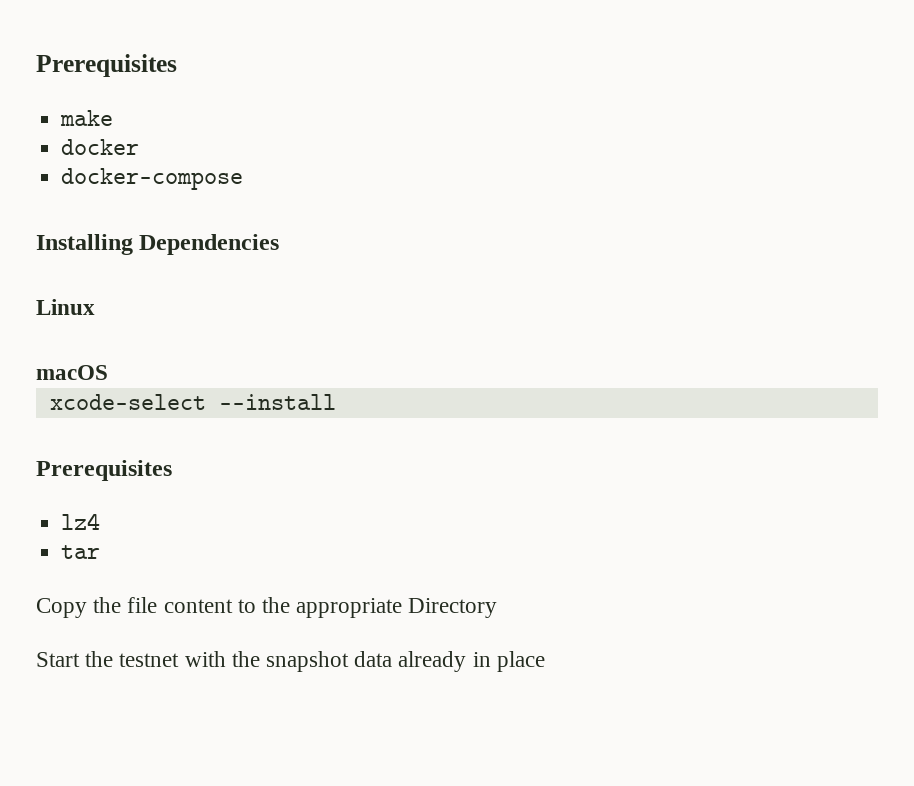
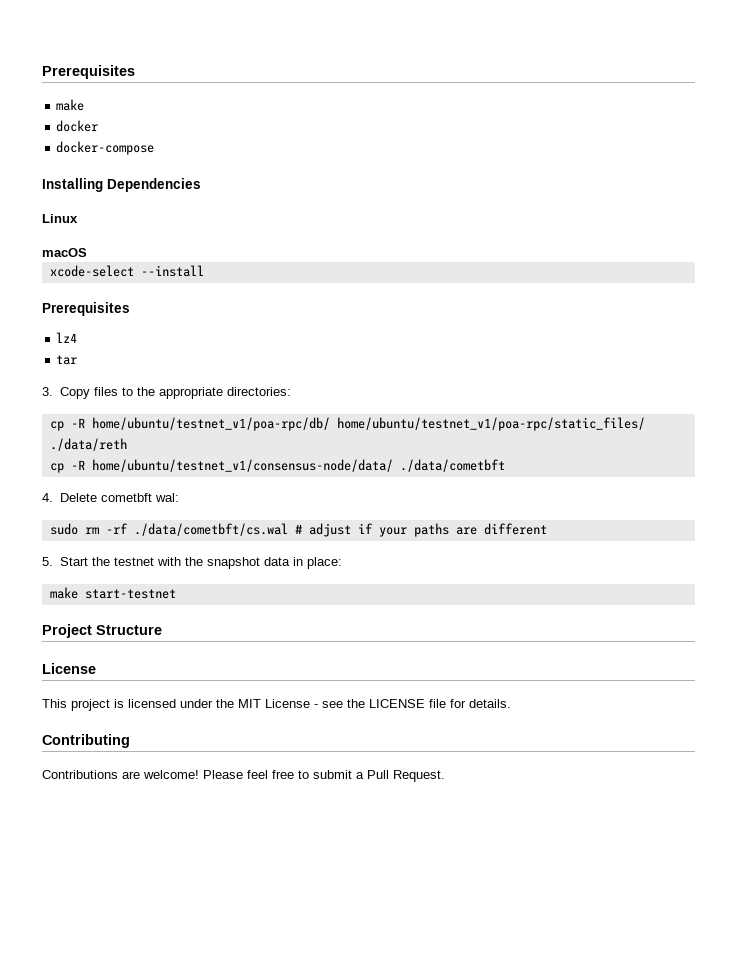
- Copy the file content to the appropriate Directory
- Start the testnet with the snapshot data already in place
+ 3. Copy files to the appropriate directories:
+ cp -R home/ubuntu/testnet_v1/poa-rpc/db/ home/ubuntu/testnet_v1/poa-rpc/static_files/ ./data/reth
+ cp -R home/ubuntu/testnet_v1/consensus-node/data/ ./data/cometbft
+ 4. Delete cometbft wal:
+ sudo rm -rf ./data/cometbft/cs.wal # adjust if your paths are different
+ 5. Start the testnet with the snapshot data in place:
+ make start-testnet
+ Project Structure
+ License
+ This project is licensed under the MIT License - see the LICENSE file for details.
+ Contributing
+ Contributions are welcome! Please feel free to submit a Pull Request.

